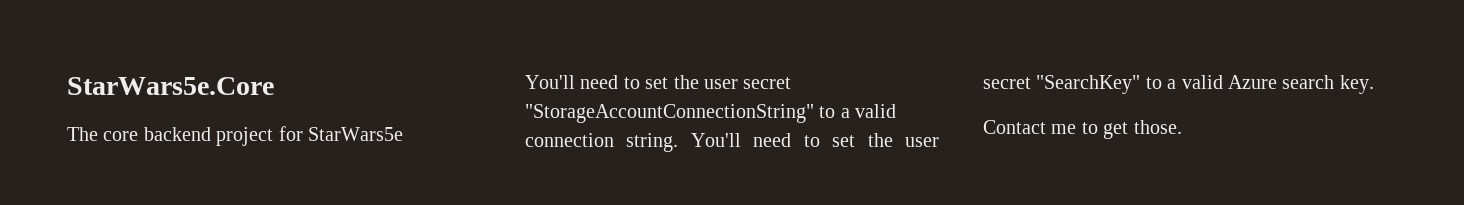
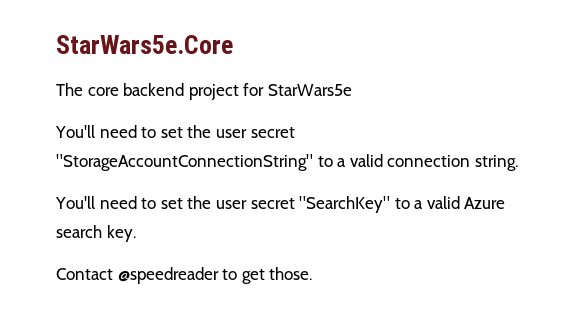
- You'll need to set the user secret "StorageAccountConnectionString" to a valid connection string. You'll need to set the user secret "SearchKey" to a valid Azure search key.
+ You'll need to set the user secret "StorageAccountConnectionString" to a valid connection string.
+ You'll need to set the user secret "SearchKey" to a valid Azure search key.
- Contact me to get those.
+ Contact @speedreader to get those.

